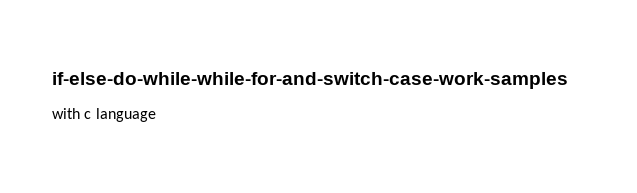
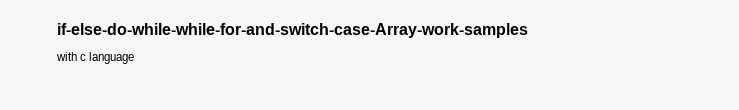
- if-else-do-while-while-for-and-switch-case-work-samples
+ if-else-do-while-while-for-and-switch-case-Array-work-samples

